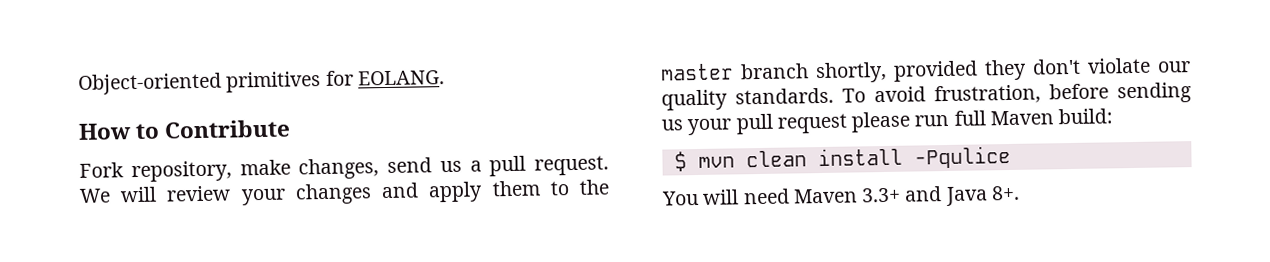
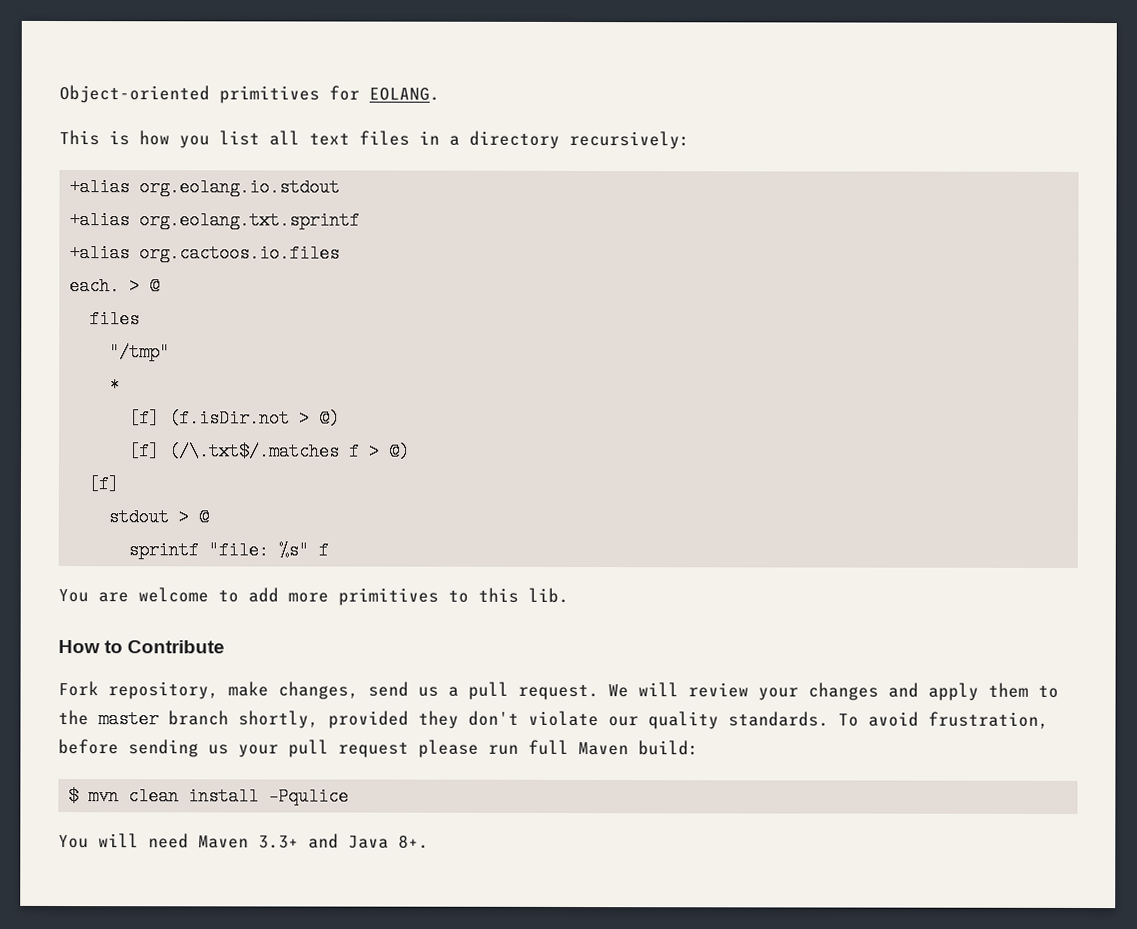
+ This is how you list all text files in a directory recursively:
+ +alias org.eolang.io.stdout
+ +alias org.eolang.txt.sprintf
+ +alias org.cactoos.io.files
+ each. > @
+ files
+ "/tmp"
+ *
+ [f] (f.isDir.not > @)
+ [f] (/\.txt$/.matches f > @)
+ [f]
+ stdout > @
+ sprintf "file: %s" f
+ You are welcome to add more primitives to this lib.

